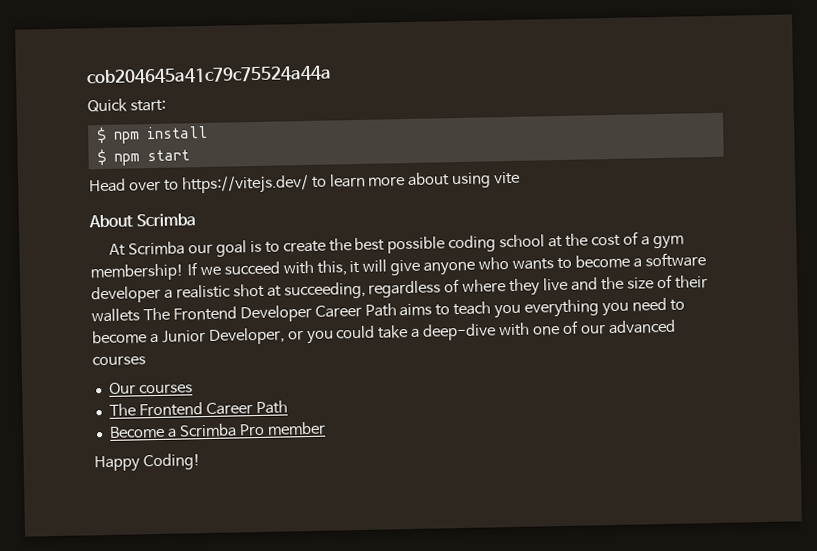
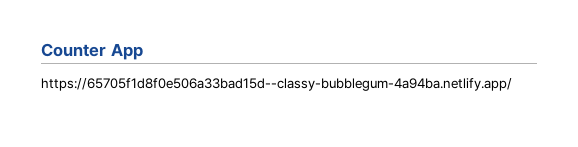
- cob204645a41c79c75524a44a
- Quick start:
- $ npm install
- $ npm start
- Head over to https://vitejs.dev/ to learn more about using vite
- About Scrimba
- At Scrimba our goal is to create the best possible coding school at the cost of a gym membership! If we succeed with this, it will give anyone who wants to become a software developer a realistic shot at succeeding, regardless of where they live and the size of their wallets The Frontend Developer Career Path aims to teach you everything you need to become a Junior Developer, or you could take a deep-dive with one of our advanced courses
- Our courses
- The Frontend Career Path
- Become a Scrimba Pro member
- Happy Coding!
+ Counter App
+ https://65705f1d8f0e506a33bad15d--classy-bubblegum-4a94ba.netlify.app/

